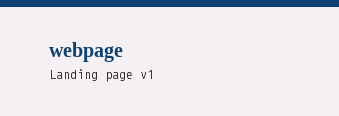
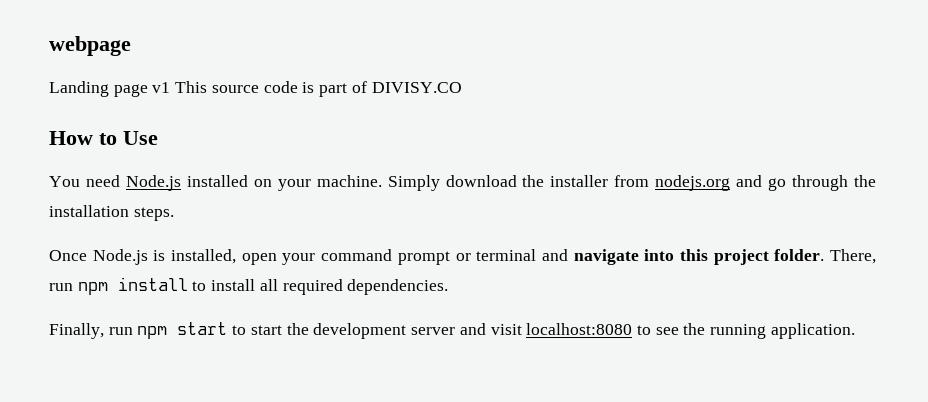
- Landing page v1
+ Landing page v1 This source code is part of DIVISY.CO
+ How to Use
+ You need Node.js installed on your machine. Simply download the installer from nodejs.org and go through the installation steps.
+ Once Node.js is installed, open your command prompt or terminal and navigate into this project folder. There, run npm install to install all required dependencies.
+ Finally, run npm start to start the development server and visit localhost:8080 to see the running application.

